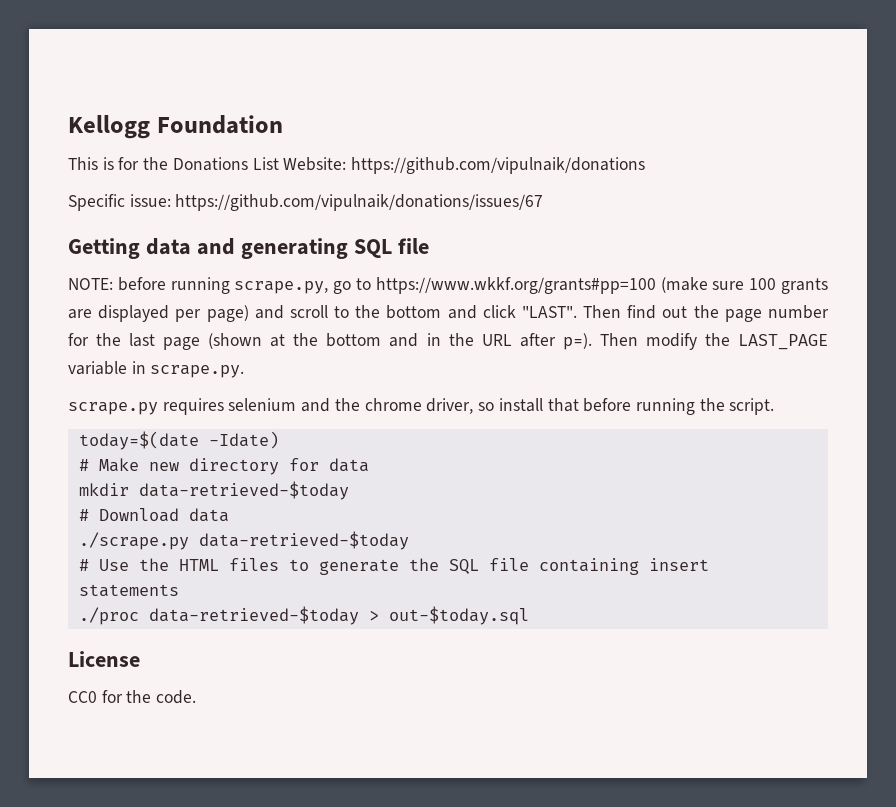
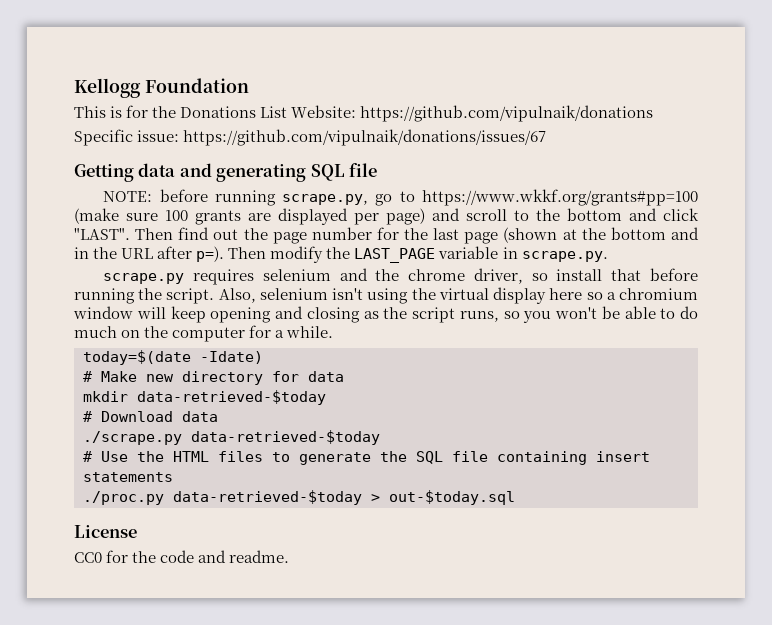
+ Also, selenium isn't using the virtual display here so a chromium window will keep opening and closing as the script runs, so you won't be able to do much on the computer for a while.
- ./proc data-retrieved-$today > out-$today.sql
+ ./proc.py data-retrieved-$today > out-$today.sql
- CC0 for the code.
+ CC0 for the code and readme.

